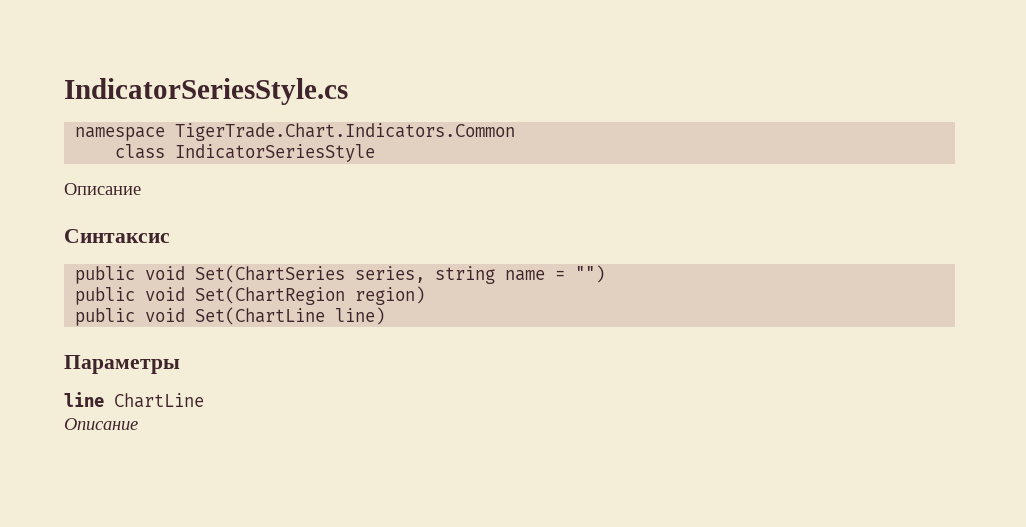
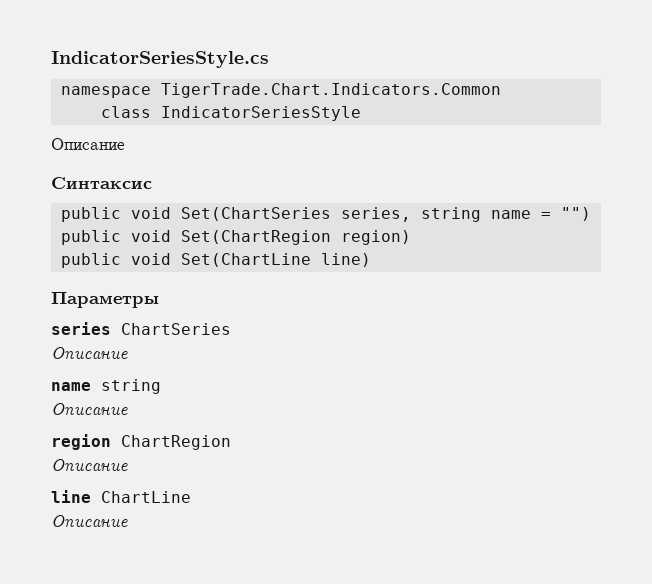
+ series ChartSeries
+ Описание
+ name string
+ Описание
+ region ChartRegion
+ Описание

